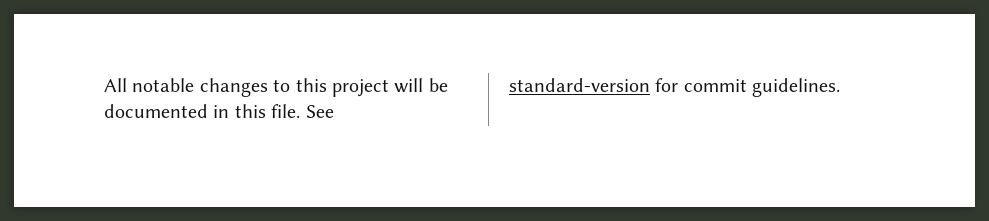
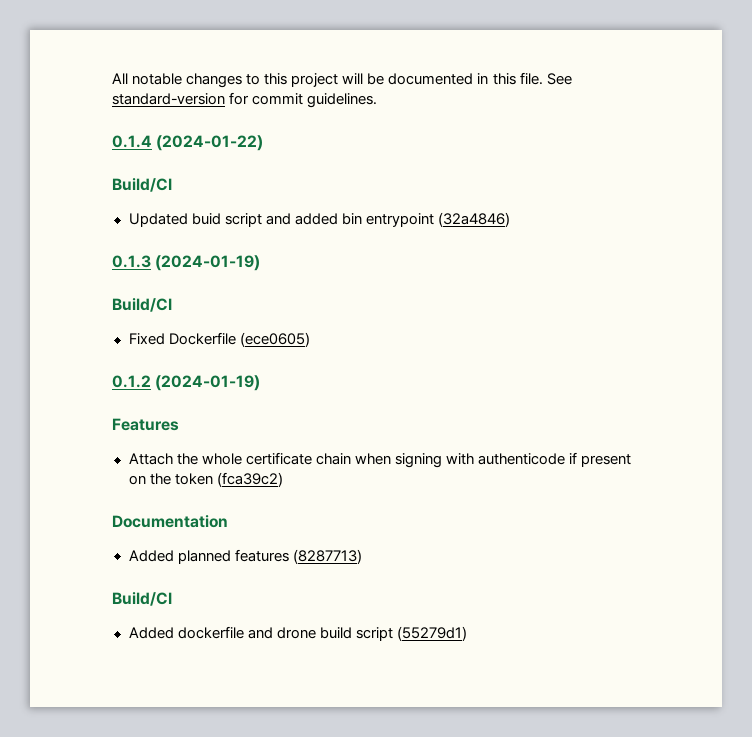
+ 0.1.4 (2024-01-22)
+ Build/CI
+ Updated buid script and added bin entrypoint (32a4846)
+ 0.1.3 (2024-01-19)
+ Build/CI
+ Fixed Dockerfile (ece0605)
+ 0.1.2 (2024-01-19)
+ Features
+ Attach the whole certificate chain when signing with authenticode if present on the token (fca39c2)
+ Documentation
+ Added planned features (8287713)
+ Build/CI
+ Added dockerfile and drone build script (55279d1)

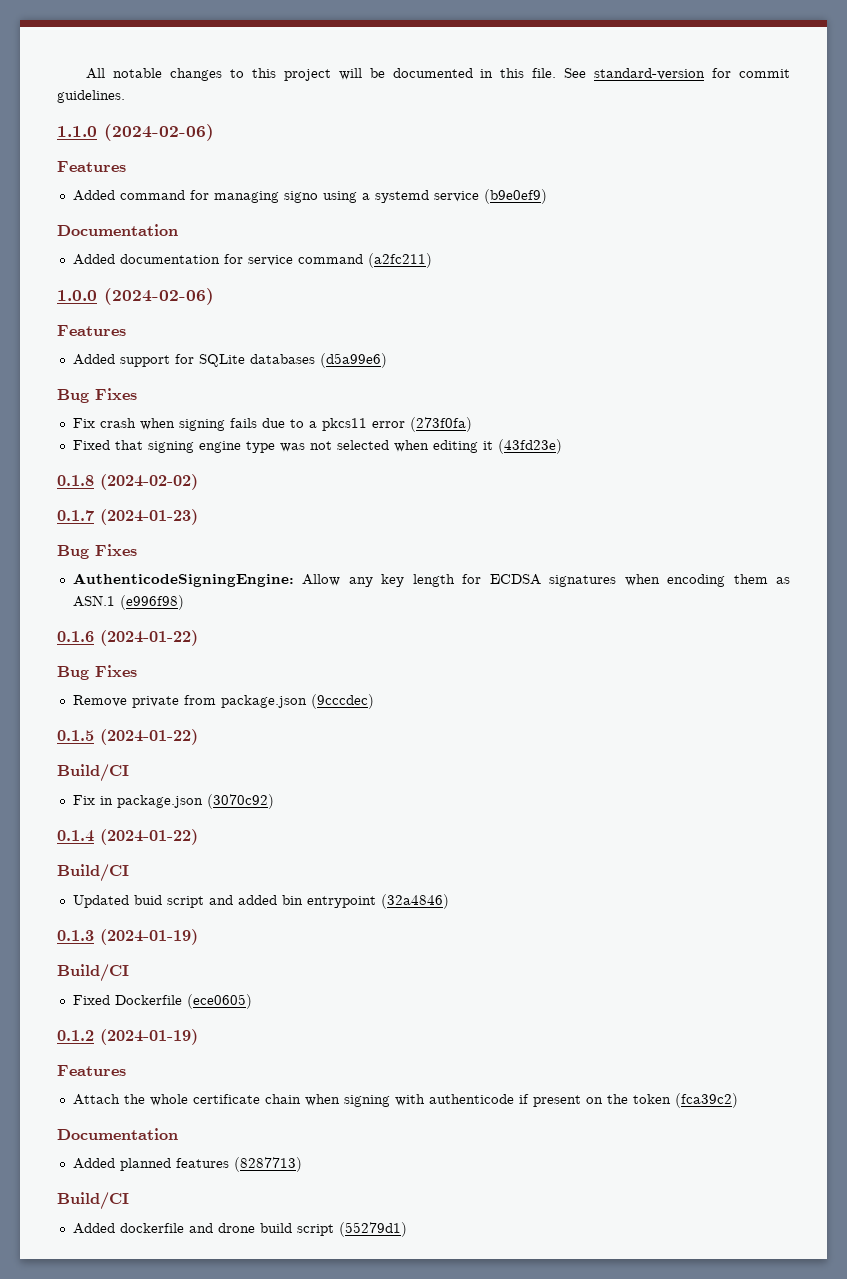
+ 1.1.0 (2024-02-06)
+ Features
+ Added command for managing signo using a systemd service (b9e0ef9)
+ Documentation
+ Added documentation for service command (a2fc211)
+ 1.0.0 (2024-02-06)
+ Features
+ Added support for SQLite databases (d5a99e6)
+ Bug Fixes
+ Fix crash when signing fails due to a pkcs11 error (273f0fa)
+ Fixed that signing engine type was not selected when editing it (43fd23e)
+ 0.1.8 (2024-02-02)
+ 0.1.7 (2024-01-23)
+ Bug Fixes
+ AuthenticodeSigningEngine: Allow any key length for ECDSA signatures when encoding them as ASN.1 (e996f98)
+ 0.1.6 (2024-01-22)
+ Bug Fixes
+ Remove private from package.json (9cccdec)
+ 0.1.5 (2024-01-22)
+ Build/CI
+ Fix in package.json (3070c92)

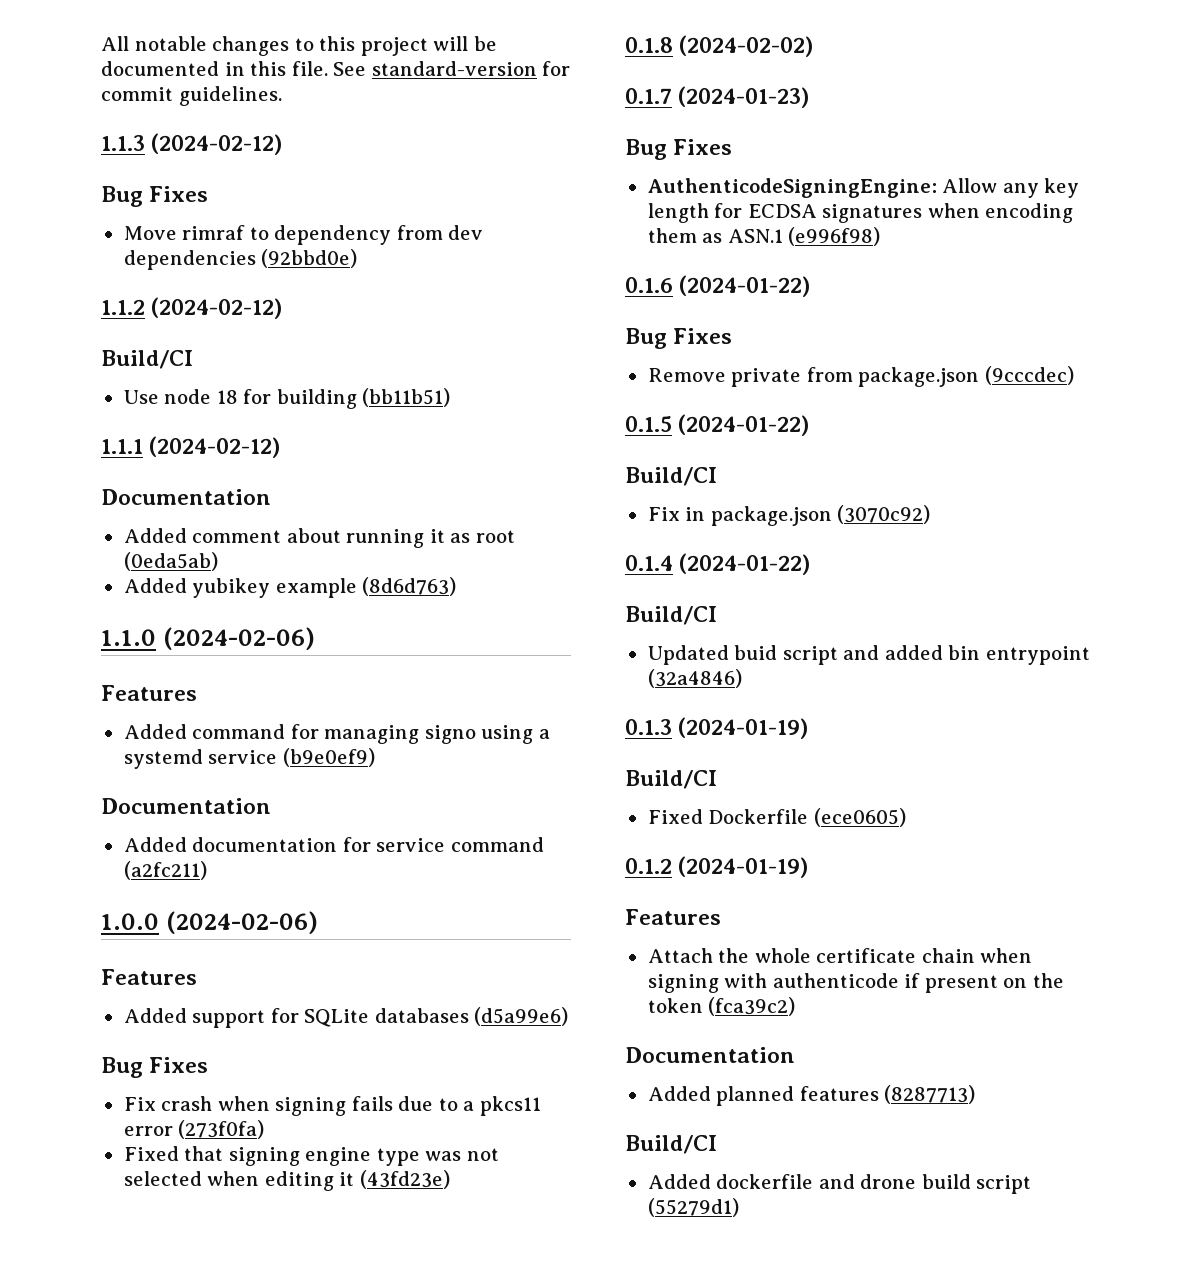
+ 1.1.3 (2024-02-12)
+ Bug Fixes
+ Move rimraf to dependency from dev dependencies (92bbd0e)
+ 1.1.2 (2024-02-12)
+ Build/CI
+ Use node 18 for building (bb11b51)
+ 1.1.1 (2024-02-12)
+ Documentation
+ Added comment about running it as root (0eda5ab)
+ Added yubikey example (8d6d763)

